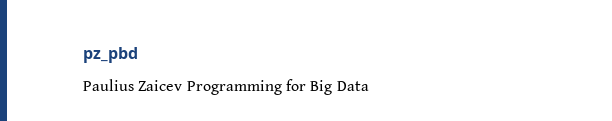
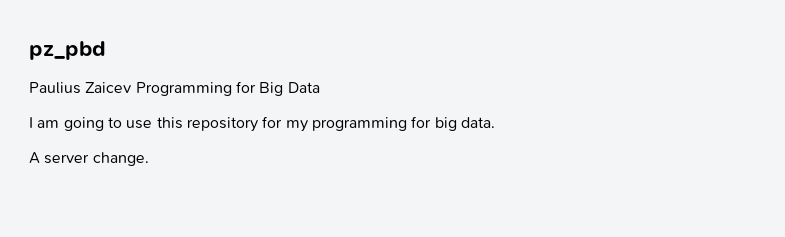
+ I am going to use this repository for my programming for big data.
+ A server change.

